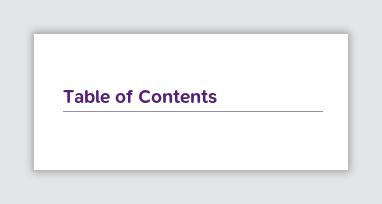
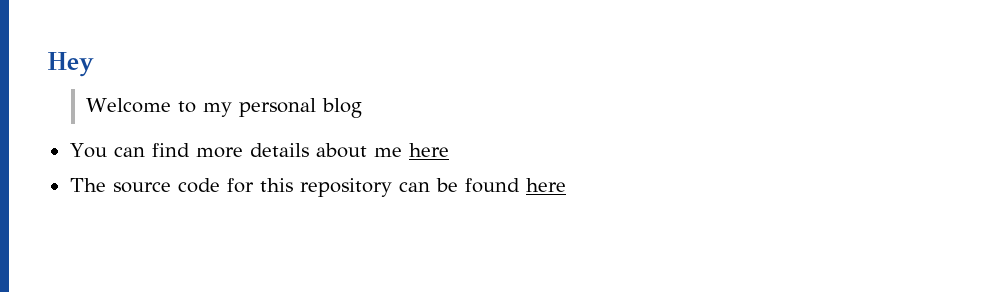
- Table of Contents
+ Hey
+ Welcome to my personal blog
+ You can find more details about me here
+ The source code for this repository can be found here

